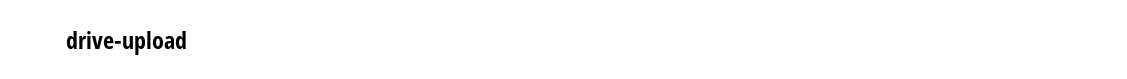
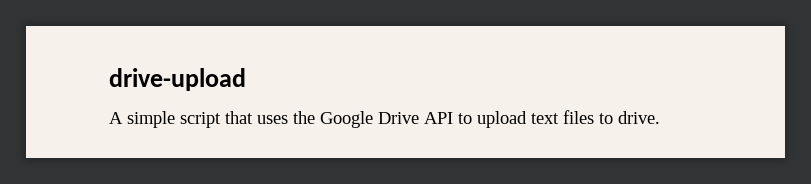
+ A simple script that uses the Google Drive API to upload text files to drive.

